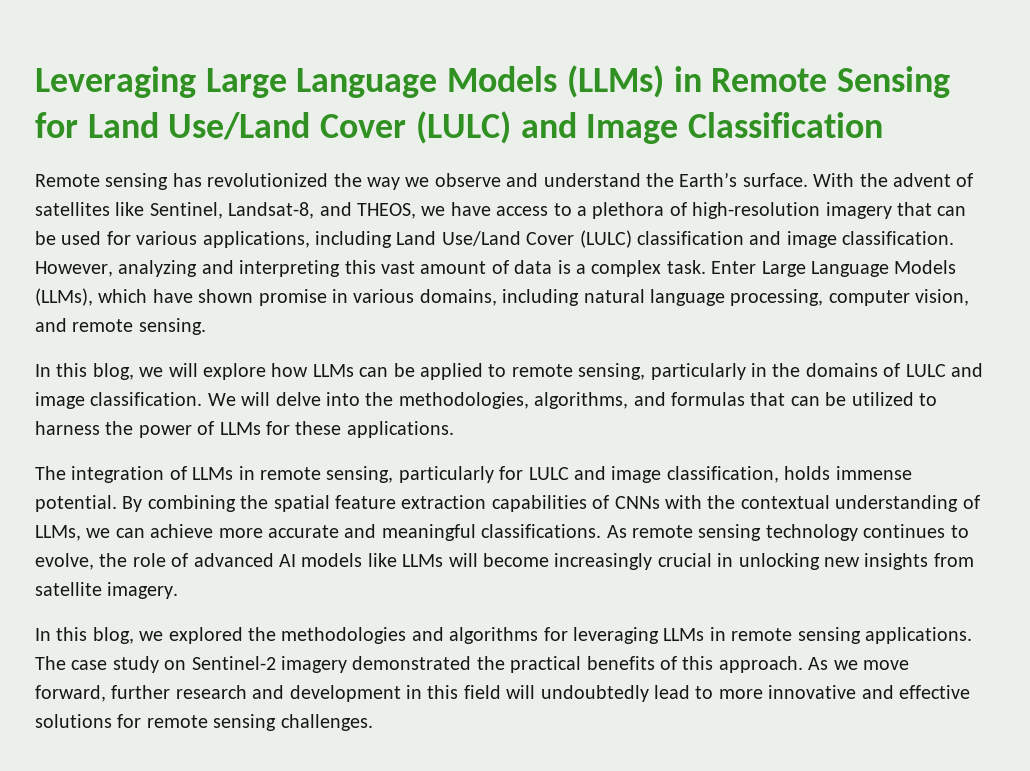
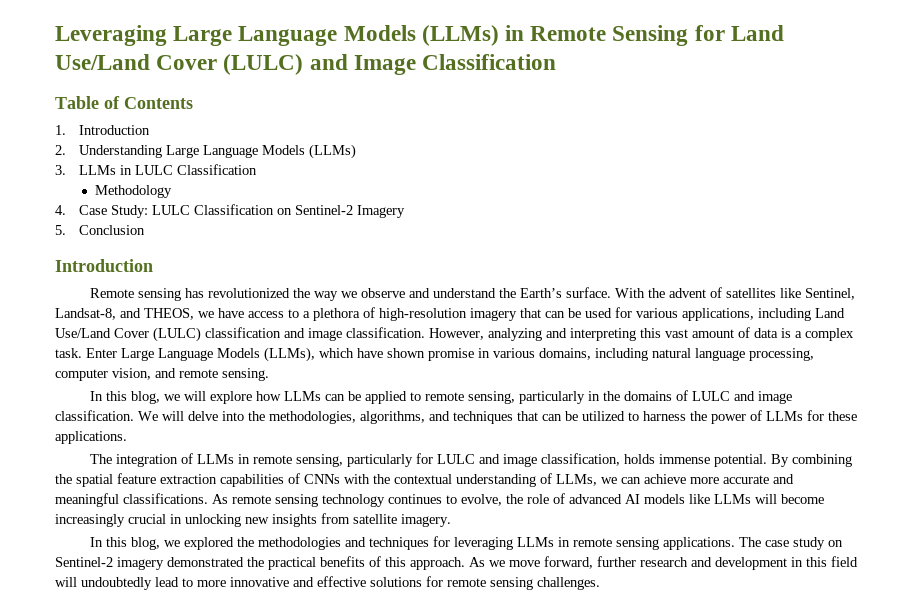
+ Table of Contents
+ 1. Introduction
+ 2. Understanding Large Language Models (LLMs)
+ 3. LLMs in LULC Classification
+ Methodology
+ 4. Case Study: LULC Classification on Sentinel-2 Imagery
+ 5. Conclusion
+ Introduction
- We will delve into the methodologies, algorithms, and formulas that can be utilized to harness the power of LLMs for these applications.
+ We will delve into the methodologies, algorithms, and techniques that can be utilized to harness the power of LLMs for these applications.
- In this blog, we explored the methodologies and algorithms for leveraging LLMs in remote sensing applications.
+ In this blog, we explored the methodologies and techniques for leveraging LLMs in remote sensing applications.

